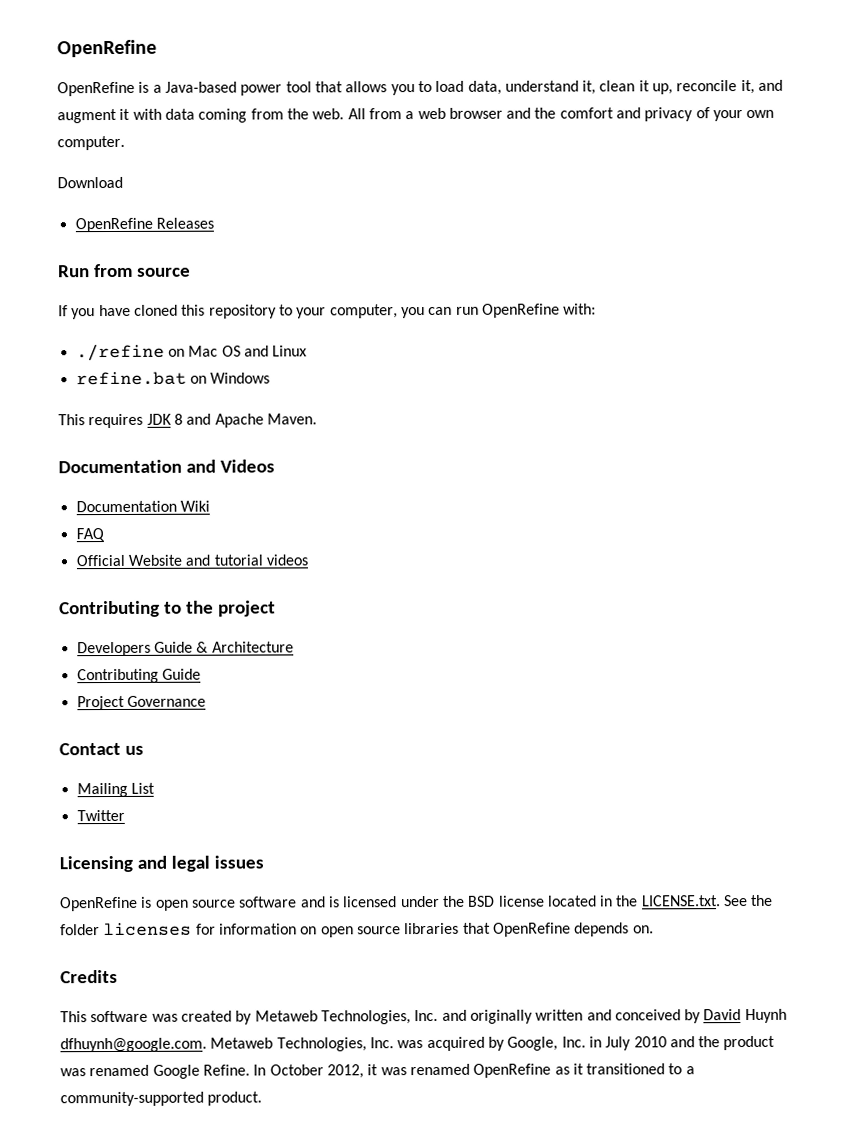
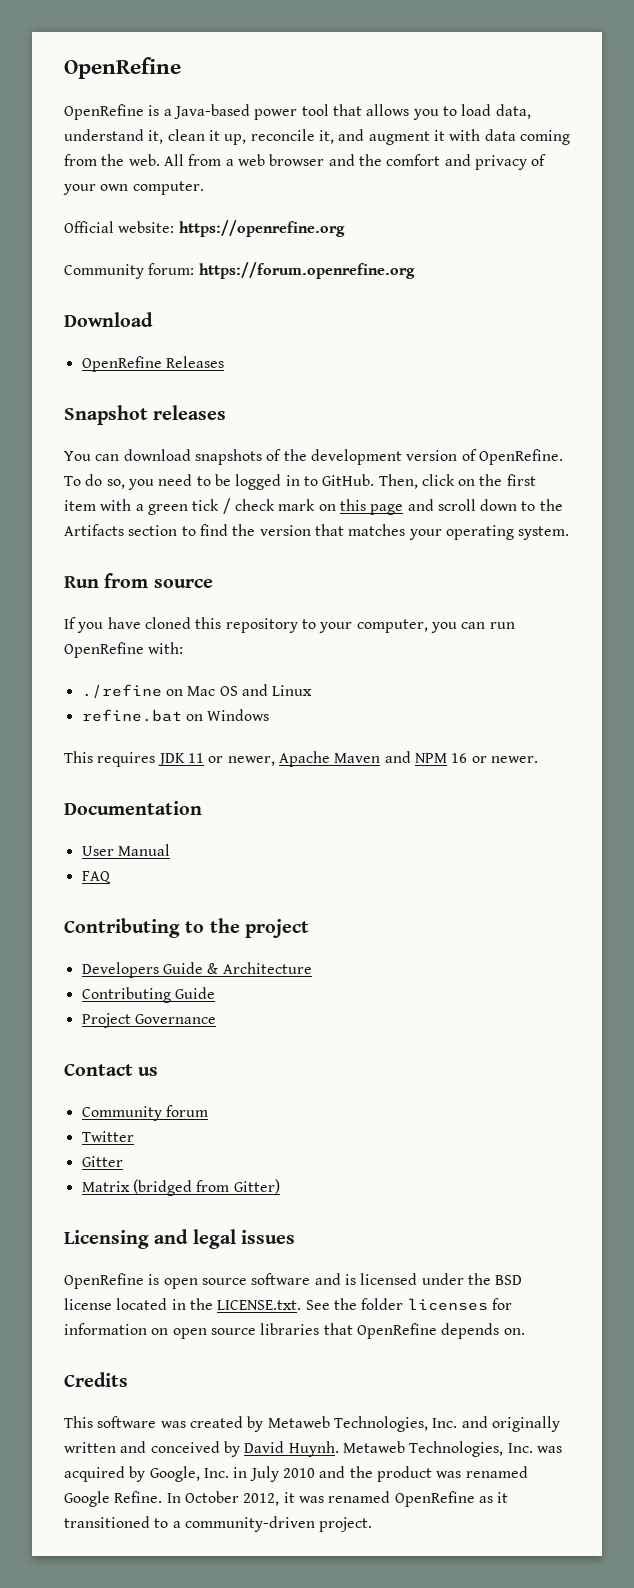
+ Official website: https://openrefine.org
+ Community forum: https://forum.openrefine.org
  Download
  OpenRefine Releases
+ Snapshot releases
+ You can download snapshots of the development version of OpenRefine. To do so, you need to be logged in to GitHub. Then, click on the first item with a green tick / check mark on this page and scroll down to the Artifacts section to find the version that matches your operating system.
- This requires JDK 8 and Apache Maven.
- Documentation and Videos
- Documentation Wiki
+ This requires JDK 11 or newer, Apache Maven and NPM 16 or newer.
+ Documentation
+ User Manual
  FAQ
- Official Website and tutorial videos
- Mailing List
+ Community forum
+ Gitter
+ Matrix (bridged from Gitter)
- This software was created by Metaweb Technologies, Inc. and originally written and conceived by David Huynh dfhuynh@google.com. Metaweb Technologies, Inc. was acquired by Google, Inc. in July 2010 and the product was renamed Google Refine.
+ This software was created by Metaweb Technologies, Inc. and originally written and conceived by David Huynh. Metaweb Technologies, Inc. was acquired by Google, Inc. in July 2010 and the product was renamed Google Refine.
- In October 2012, it was renamed OpenRefine as it transitioned to a community-supported product.
+ In October 2012, it was renamed OpenRefine as it transitioned to a community-driven project.

